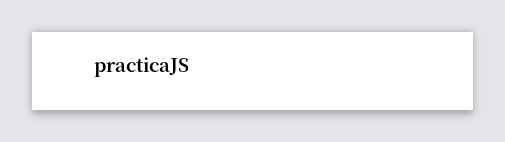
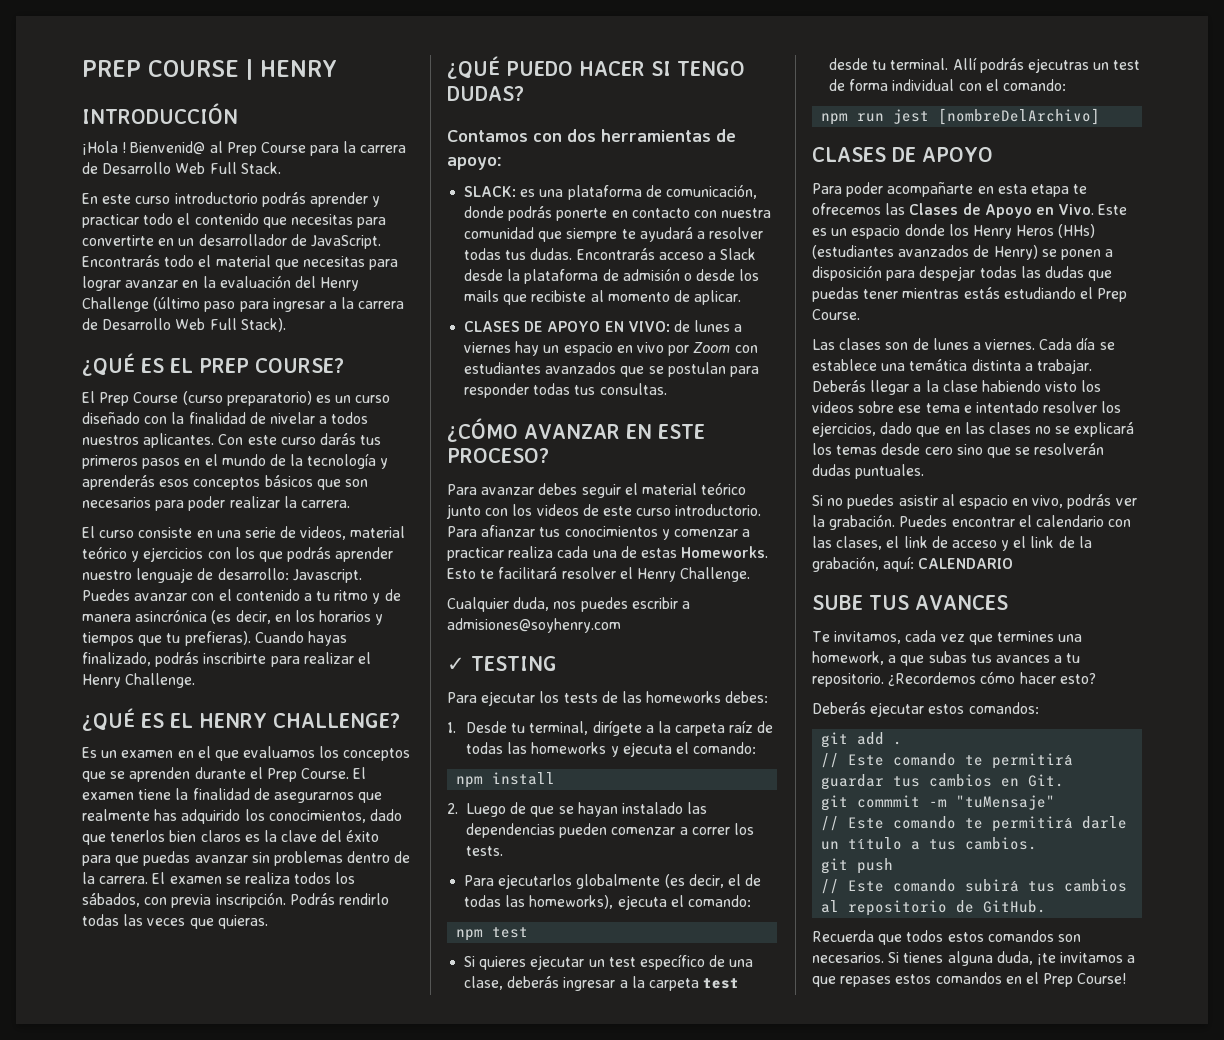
- practicaJS
+ PREP COURSE | HENRY
+ INTRODUCCIÓN
+ ¡Hola ! Bienvenid@ al Prep Course para la carrera de Desarrollo Web Full Stack.
+ En este curso introductorio podrás aprender y practicar todo el contenido que necesitas para convertirte en un desarrollador de JavaScript. Encontrarás todo el material que necesitas para lograr avanzar en la evaluación del Henry Challenge (último paso para ingresar a la carrera de Desarrollo Web Full Stack).
+ ¿QUÉ ES EL PREP COURSE?
+ El Prep Course (curso preparatorio) es un curso diseñado con la finalidad de nivelar a todos nuestros aplicantes. Con este curso darás tus primeros pasos en el mundo de la tecnología y aprenderás esos conceptos básicos que son necesarios para poder realizar la carrera.
+ El curso consiste en una serie de videos, material teórico y ejercicios con los que podrás aprender nuestro lenguaje de desarrollo: Javascript. Puedes avanzar con el contenido a tu ritmo y de manera asincrónica (es decir, en los horarios y tiempos que tu prefieras). Cuando hayas finalizado, podrás inscribirte para realizar el Henry Challenge.
+ ¿QUÉ ES EL HENRY CHALLENGE?
+ Es un examen en el que evaluamos los conceptos que se aprenden durante el Prep Course. El examen tiene la finalidad de asegurarnos que realmente has adquirido los conocimientos, dado que tenerlos bien claros es la clave del éxito para que puedas avanzar sin problemas dentro de la carrera. El examen se realiza todos los sábados, con previa inscripción. Podrás rendirlo todas las veces que quieras.
+ ¿QUÉ PUEDO HACER SI TENGO DUDAS?
+ Contamos con dos herramientas de apoyo:
+ SLACK: es una plataforma de comunicación, donde podrás ponerte en contacto con nuestra comunidad que siempre te ayudará a resolver todas tus dudas. Encontrarás acceso a Slack desde la plataforma de admisión o desde los mails que recibiste al momento de aplicar.
+ CLASES DE APOYO EN VIVO: de lunes a viernes hay un espacio en vivo por Zoom con estudiantes avanzados que se postulan para responder todas tus consultas.
+ ¿CÓMO AVANZAR EN ESTE PROCESO?
+ Para avanzar debes seguir el material teórico junto con los videos de este curso introductorio. Para afianzar tus conocimientos y comenzar a practicar realiza cada una de estas Homeworks. Esto te facilitará resolver el Henry Challenge.
+ Cualquier duda, nos puedes escribir a admisiones@soyhenry.com
+ ✓ TESTING
+ Para ejecutar los tests de las homeworks debes:
+ 1. Desde tu terminal, dirígete a la carpeta raíz de todas las homeworks y ejecuta el comando:
+ npm install
+ 2. Luego de que se hayan instalado las dependencias pueden comenzar a correr los tests.
+ Para ejecutarlos globalmente (es decir, el de todas las homeworks), ejecuta el comando:
+ npm test
+ Si quieres ejecutar un test específico de una clase, deberás ingresar a la carpeta test desde tu terminal. Allí podrás ejecutras un test de forma individual con el comando:
+ npm run jest [nombreDelArchivo]
+ CLASES DE APOYO
+ Para poder acompañarte en esta etapa te ofrecemos las Clases de Apoyo en Vivo. Este es un espacio donde los Henry Heros (HHs) (estudiantes avanzados de Henry) se ponen a disposición para despejar todas las dudas que puedas tener mientras estás estudiando el Prep Course.
+ Las clases son de lunes a viernes. Cada día se establece una temática distinta a trabajar. Deberás llegar a la clase habiendo visto los videos sobre ese tema e intentado resolver los ejercicios, dado que en las clases no se explicará los temas desde cero sino que se resolverán dudas puntuales.
+ Si no puedes asistir al espacio en vivo, podrás ver la grabación. Puedes encontrar el calendario con las clases, el link de acceso y el link de la grabación, aquí: CALENDARIO
+ SUBE TUS AVANCES
+ Te invitamos, cada vez que termines una homework, a que subas tus avances a tu repositorio. ¿Recordemos cómo hacer esto?
+ Deberás ejecutar estos comandos:
+ git add .
+ // Este comando te permitirá guardar tus cambios en Git.
+ git commmit -m "tuMensaje"
+ // Este comando te permitirá darle un título a tus cambios.
+ git push
+ // Este comando subirá tus cambios al repositorio de GitHub.
+ Recuerda que todos estos comandos son necesarios. Si tienes alguna duda, ¡te invitamos a que repases estos comandos en el Prep Course!

